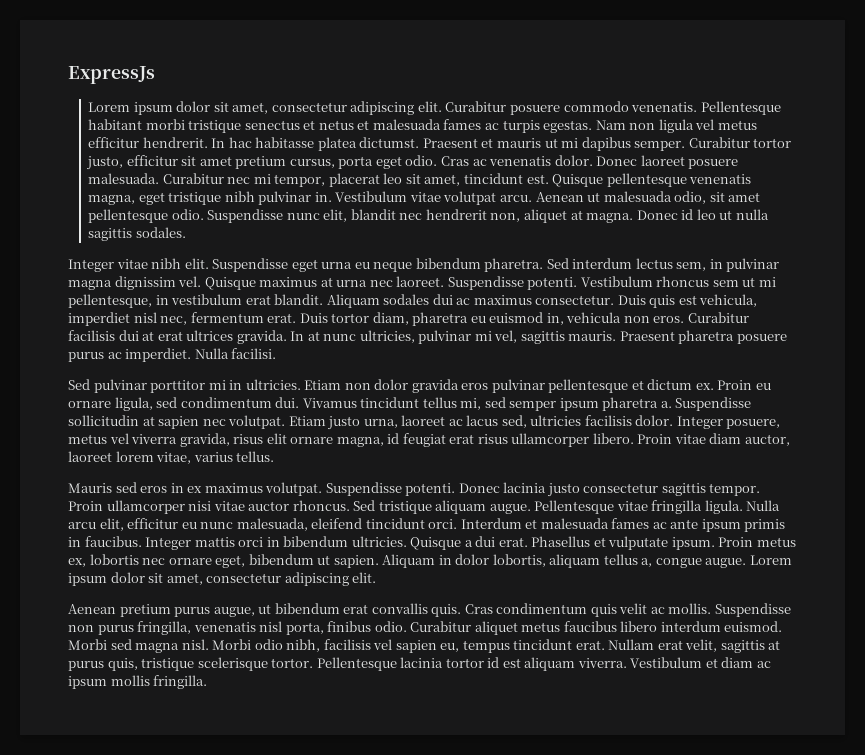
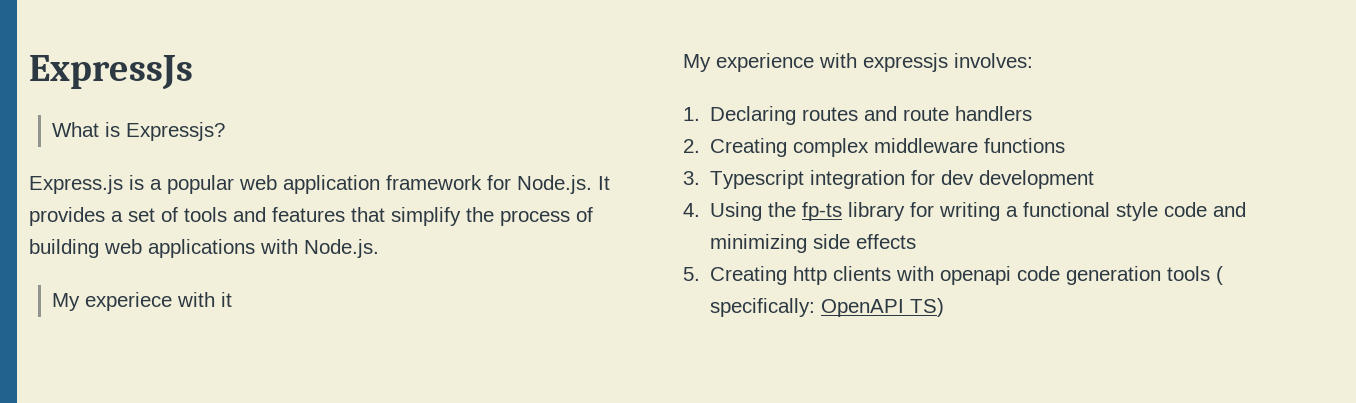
- Lorem ipsum dolor sit amet, consectetur adipiscing elit. Curabitur posuere commodo venenatis. Pellentesque habitant morbi tristique senectus et netus et malesuada fames ac turpis egestas. Nam non ligula vel metus efficitur hendrerit. In hac habitasse platea dictumst. Praesent et mauris ut mi dapibus semper. Curabitur tortor justo, efficitur sit amet pretium cursus, porta eget odio. Cras ac venenatis dolor. Donec laoreet posuere malesuada. Curabitur nec mi tempor, placerat leo sit amet, tincidunt est. Quisque pellentesque venenatis magna, eget tristique nibh pulvinar in. Vestibulum vitae volutpat arcu. Aenean ut malesuada odio, sit amet pellentesque odio. Suspendisse nunc elit, blandit nec hendrerit non, aliquet at magna. Donec id leo ut nulla sagittis sodales.
- Integer vitae nibh elit. Suspendisse eget urna eu neque bibendum pharetra. Sed interdum lectus sem, in pulvinar magna dignissim vel. Quisque maximus at urna nec laoreet. Suspendisse potenti. Vestibulum rhoncus sem ut mi pellentesque, in vestibulum erat blandit. Aliquam sodales dui ac maximus consectetur. Duis quis est vehicula, imperdiet nisl nec, fermentum erat. Duis tortor diam, pharetra eu euismod in, vehicula non eros. Curabitur facilisis dui at erat ultrices gravida. In at nunc ultricies, pulvinar mi vel, sagittis mauris. Praesent pharetra posuere purus ac imperdiet. Nulla facilisi.
- Sed pulvinar porttitor mi in ultricies. Etiam non dolor gravida eros pulvinar pellentesque et dictum ex. Proin eu ornare ligula, sed condimentum dui. Vivamus tincidunt tellus mi, sed semper ipsum pharetra a. Suspendisse sollicitudin at sapien nec volutpat. Etiam justo urna, laoreet ac lacus sed, ultricies facilisis dolor. Integer posuere, metus vel viverra gravida, risus elit ornare magna, id feugiat erat risus ullamcorper libero. Proin vitae diam auctor, laoreet lorem vitae, varius tellus.
- Mauris sed eros in ex maximus volutpat. Suspendisse potenti. Donec lacinia justo consectetur sagittis tempor. Proin ullamcorper nisi vitae auctor rhoncus. Sed tristique aliquam augue. Pellentesque vitae fringilla ligula. Nulla arcu elit, efficitur eu nunc malesuada, eleifend tincidunt orci. Interdum et malesuada fames ac ante ipsum primis in faucibus. Integer mattis orci in bibendum ultricies. Quisque a dui erat. Phasellus et vulputate ipsum. Proin metus ex, lobortis nec ornare eget, bibendum ut sapien. Aliquam in dolor lobortis, aliquam tellus a, congue augue. Lorem ipsum dolor sit amet, consectetur adipiscing elit.
- Aenean pretium purus augue, ut bibendum erat convallis quis. Cras condimentum quis velit ac mollis. Suspendisse non purus fringilla, venenatis nisl porta, finibus odio. Curabitur aliquet metus faucibus libero interdum euismod. Morbi sed magna nisl. Morbi odio nibh, facilisis vel sapien eu, tempus tincidunt erat. Nullam erat velit, sagittis at purus quis, tristique scelerisque tortor. Pellentesque lacinia tortor id est aliquam viverra. Vestibulum et diam ac ipsum mollis fringilla.
+ What is Expressjs?
+ Express.js is a popular web application framework for Node.js. It provides a set of tools and features that simplify the process of building web applications with Node.js.
+ My experiece with it
+ My experience with expressjs involves:
+ 1. Declaring routes and route handlers
+ 2. Creating complex middleware functions
+ 3. Typescript integration for dev development
+ 4. Using the fp-ts library for writing a functional style code and minimizing side effects
+ 5. Creating http clients with openapi code generation tools ( specifically: OpenAPI TS)

